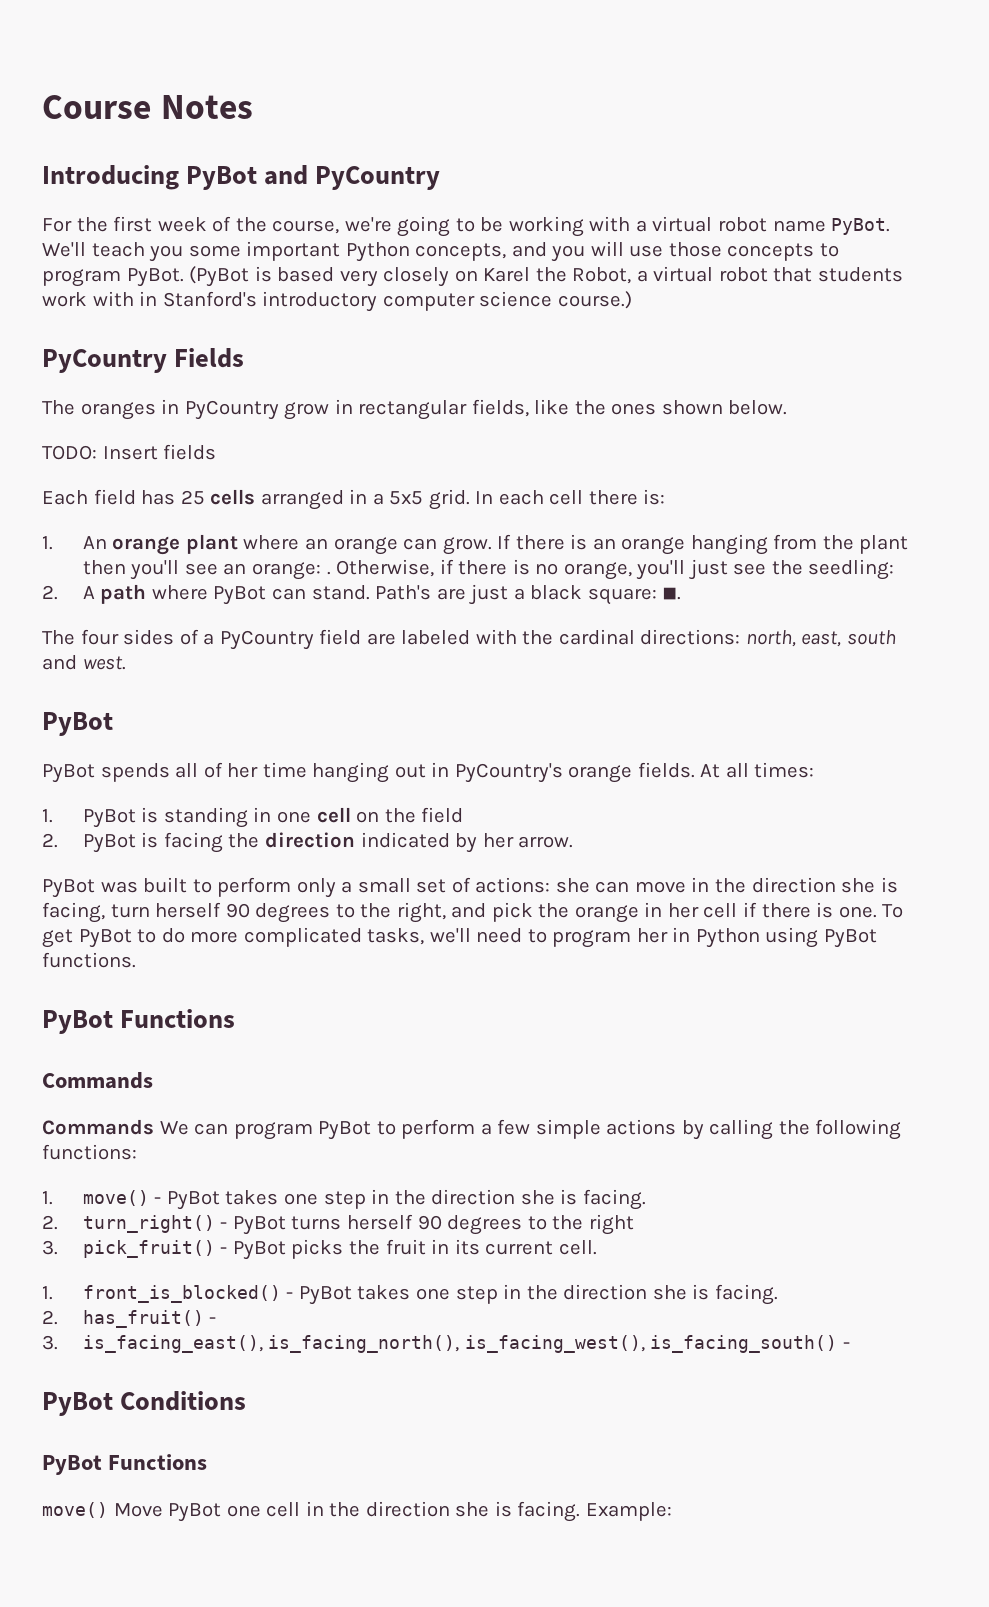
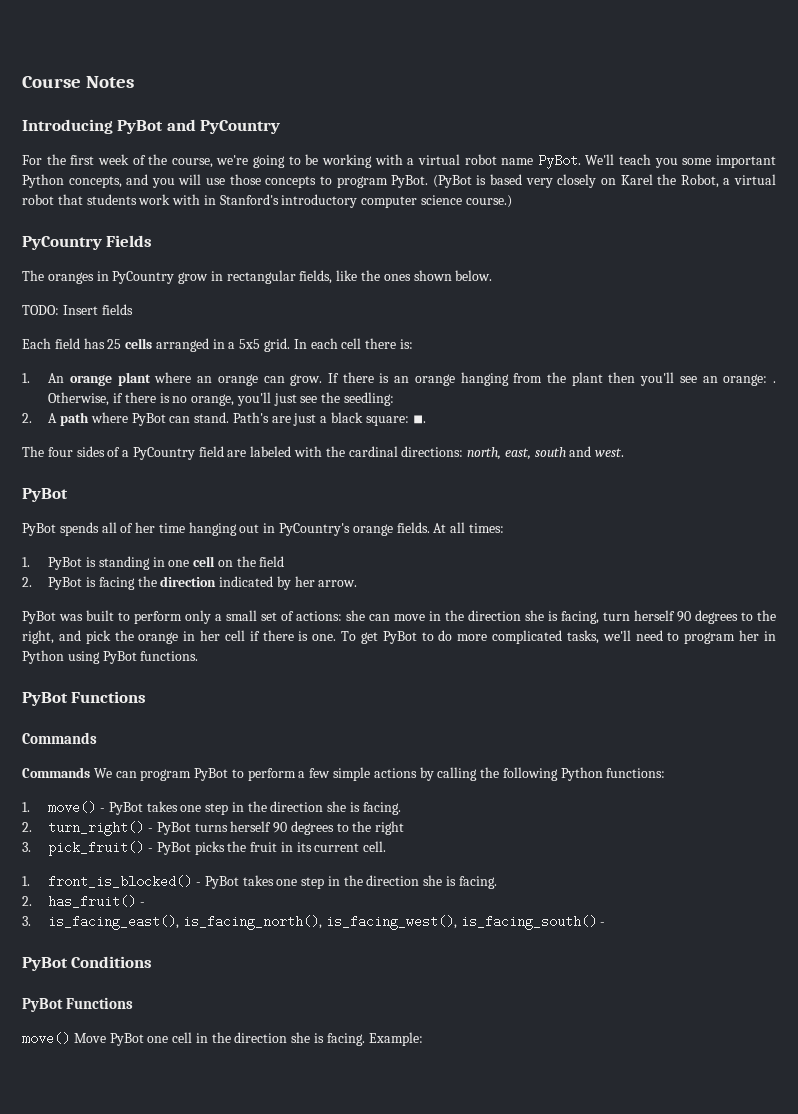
- Commands We can program PyBot to perform a few simple actions by calling the following functions:
+ Commands We can program PyBot to perform a few simple actions by calling the following Python functions:

